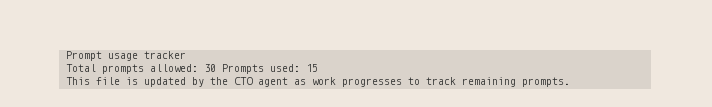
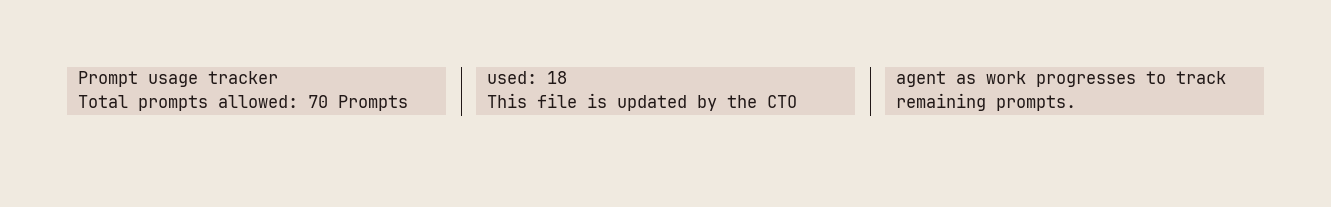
- Total prompts allowed: 30 Prompts used: 15
+ Total prompts allowed: 70 Prompts used: 18

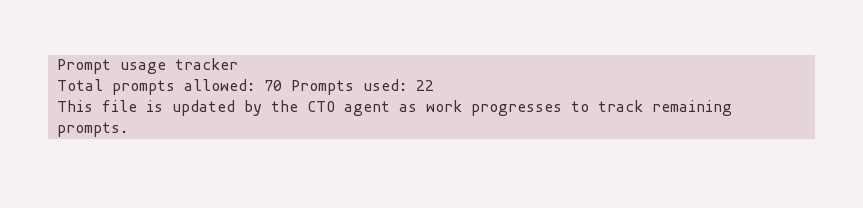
- Total prompts allowed: 70 Prompts used: 18
+ Total prompts allowed: 70 Prompts used: 22

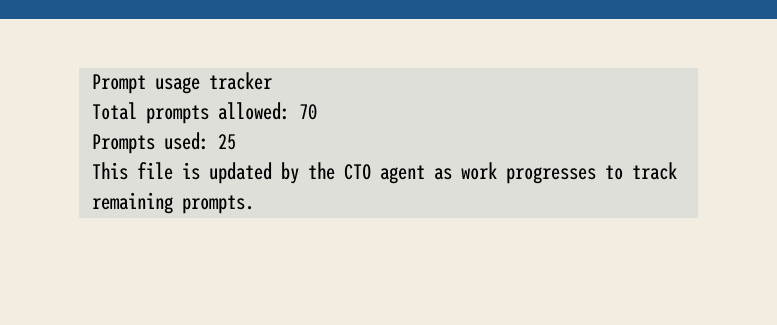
- Total prompts allowed: 70 Prompts used: 22
+ Total prompts allowed: 70
+ Prompts used: 25

